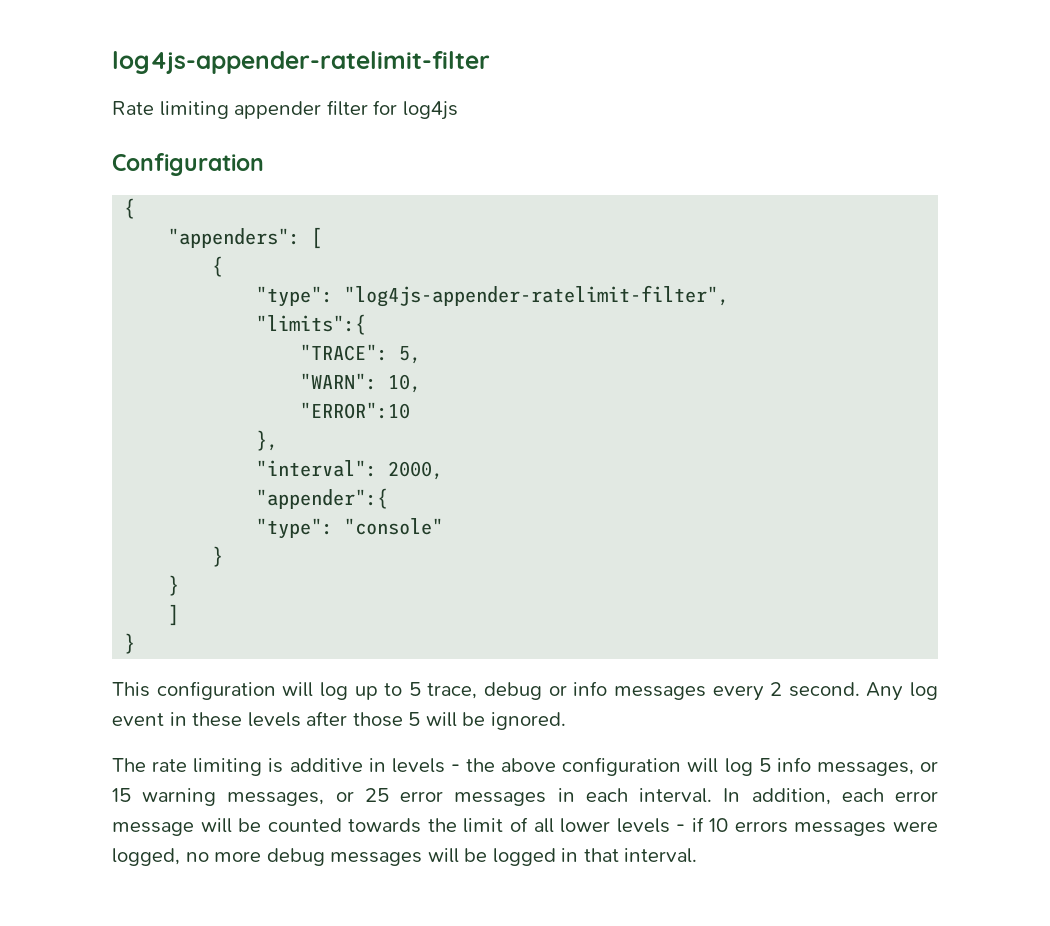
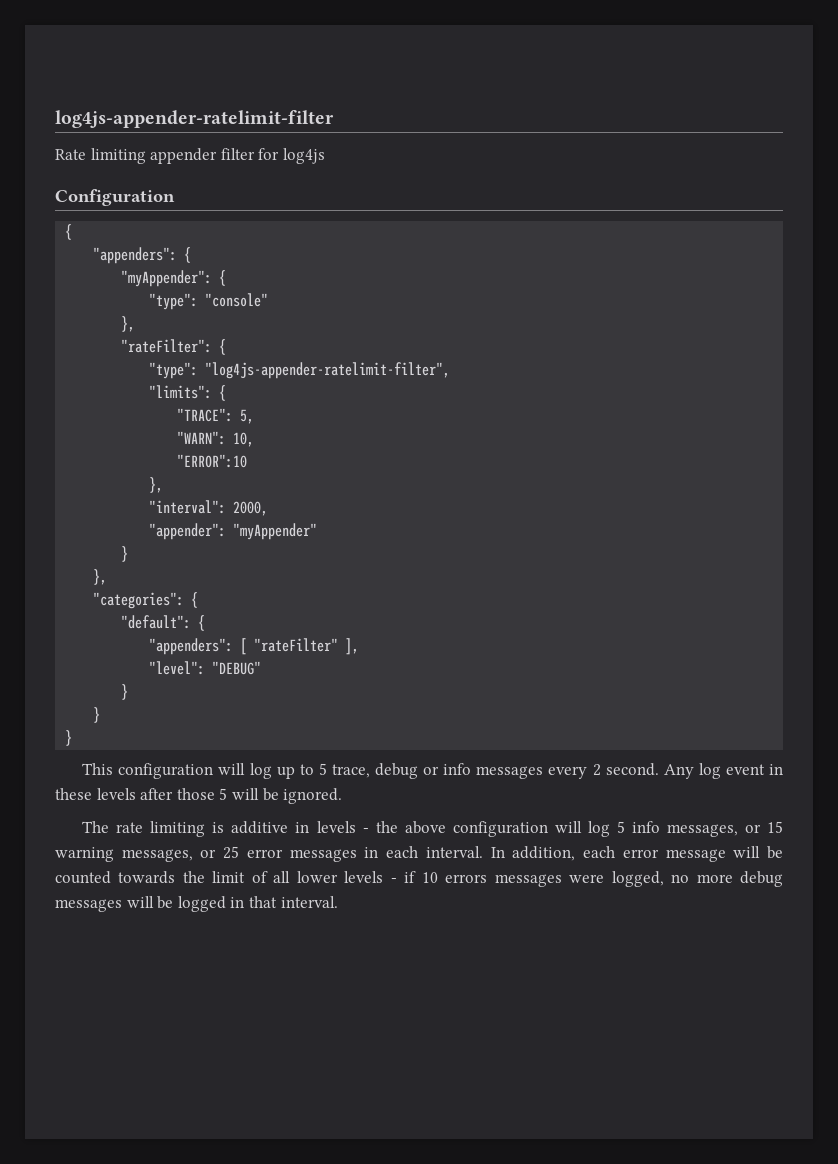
- "appenders": [
- {
+ "appenders": {
+ "myAppender": {
+ "type": "console"
+ },
+ "rateFilter": {
- "limits":{
+ "limits": {
- "appender":{
- "type": "console"
+ "appender": "myAppender"
+ }
+ },
+ "categories": {
+ "default": {
+ "appenders": [ "rateFilter" ],
+ "level": "DEBUG"
  }
  }
- ]

